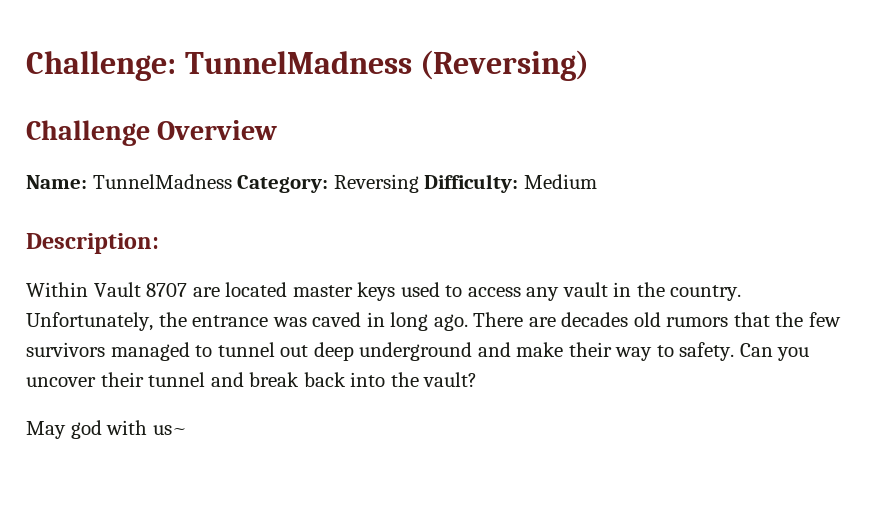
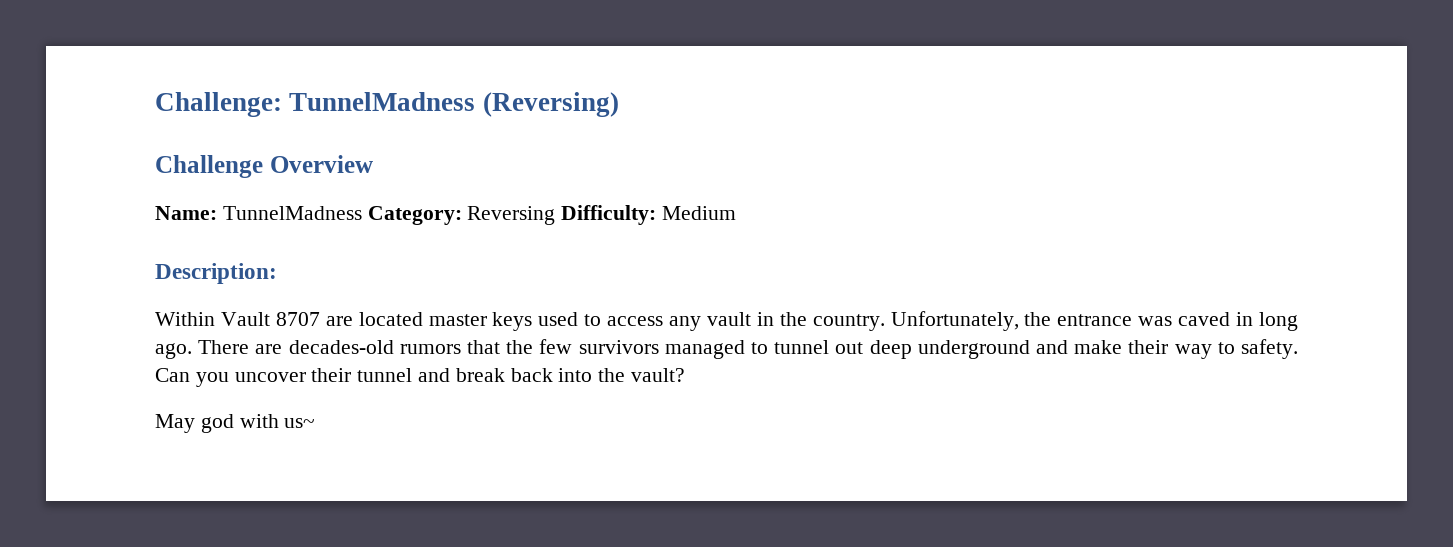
- There are decades old rumors that the few survivors managed to tunnel out deep underground and make their way to safety.
+ There are decades-old rumors that the few survivors managed to tunnel out deep underground and make their way to safety.

